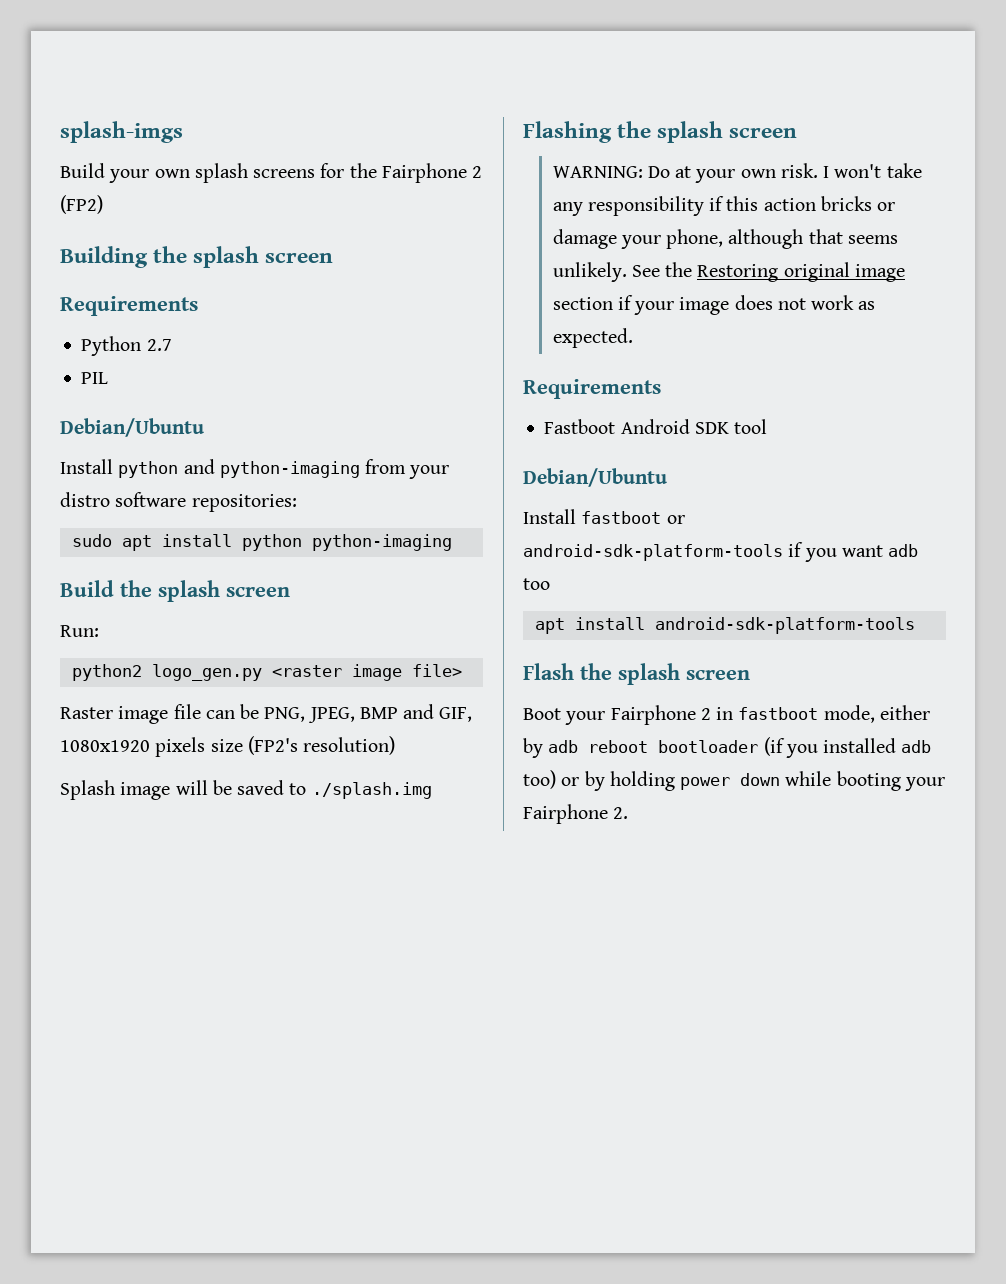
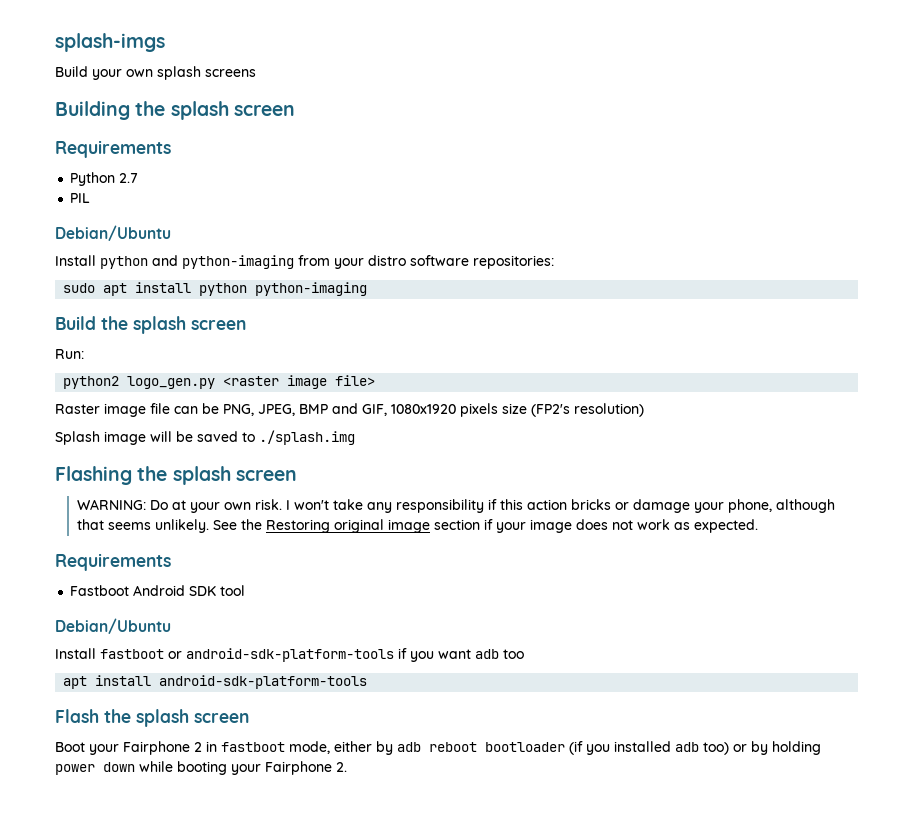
- Build your own splash screens for the Fairphone 2 (FP2)
+ Build your own splash screens

